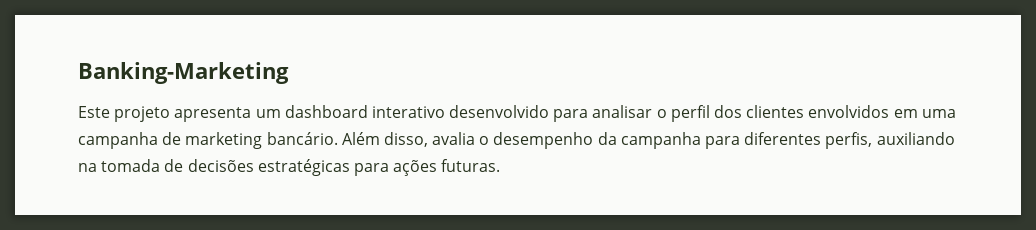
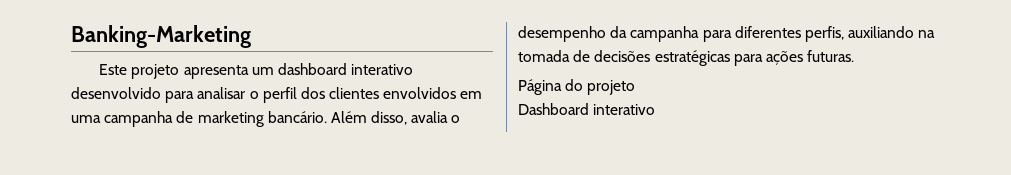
+ Página do projeto
+ Dashboard interativo

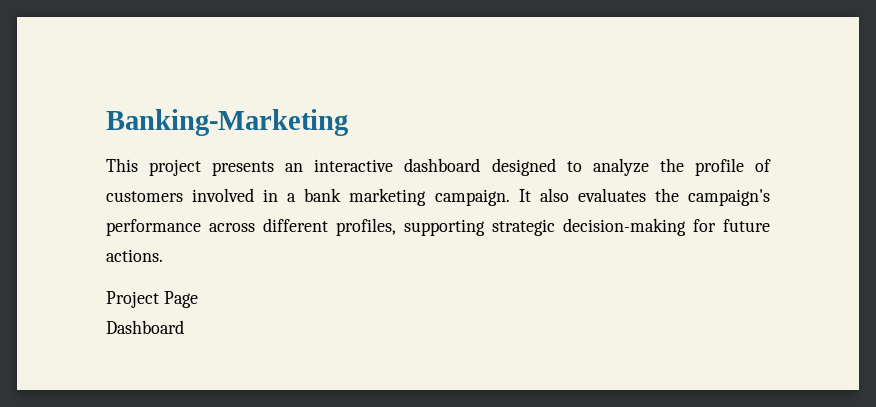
- Este projeto apresenta um dashboard interativo desenvolvido para analisar o perfil dos clientes envolvidos em uma campanha de marketing bancário. Além disso, avalia o desempenho da campanha para diferentes perfis, auxiliando na tomada de decisões estratégicas para ações futuras.
- Página do projeto
+ This project presents an interactive dashboard designed to analyze the profile of customers involved in a bank marketing campaign. It also evaluates the campaign's performance across different profiles, supporting strategic decision-making for future actions.
+ Project Page
- Dashboard interativo
+ Dashboard

